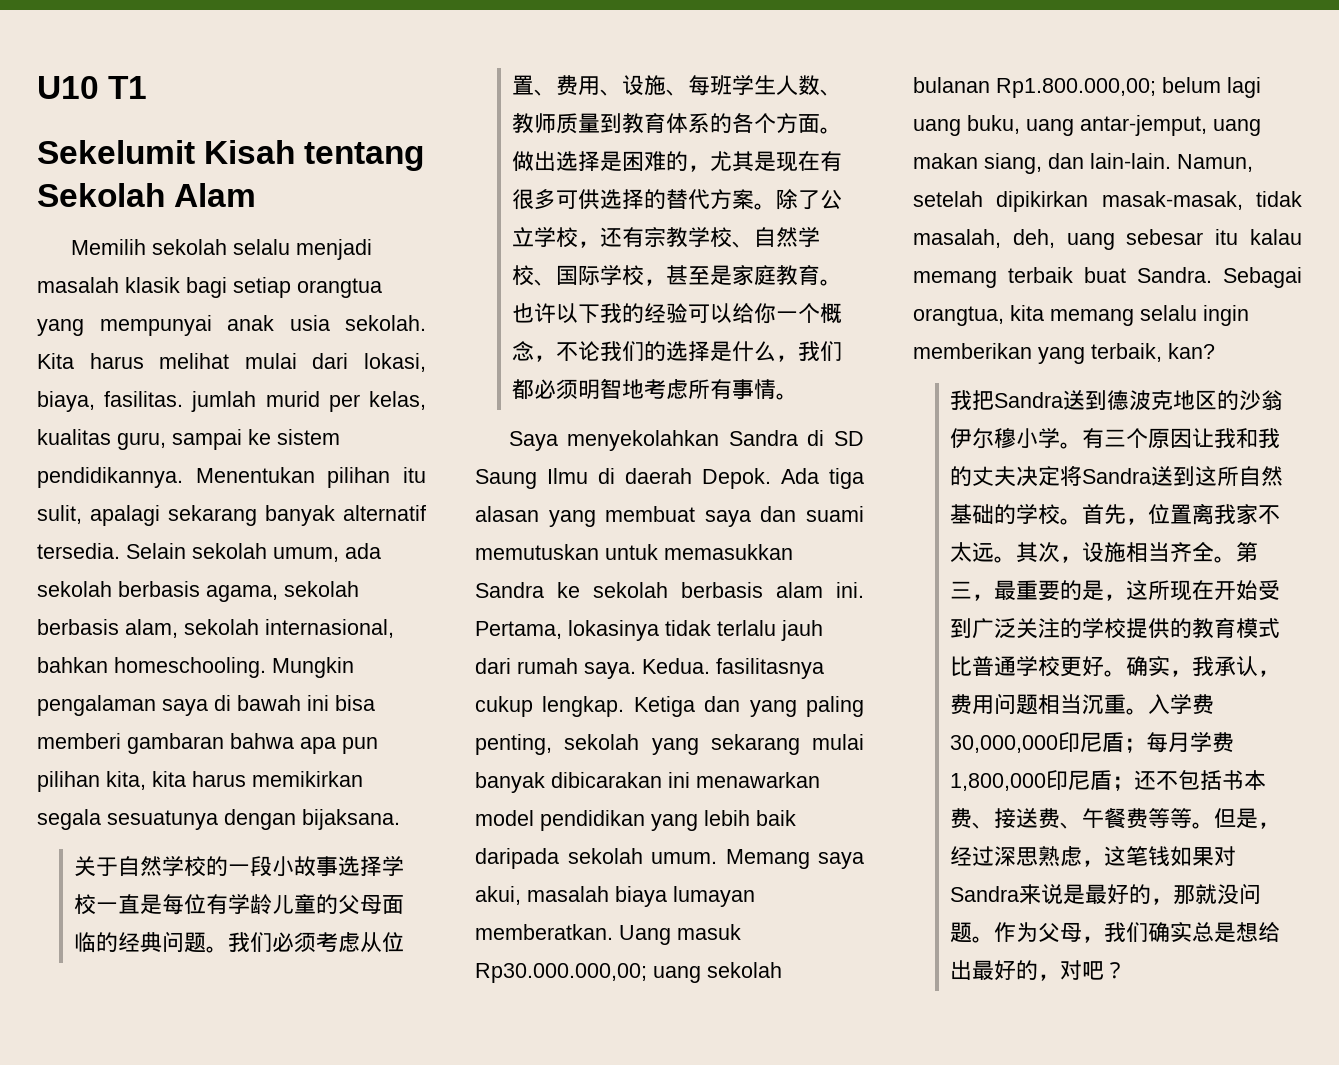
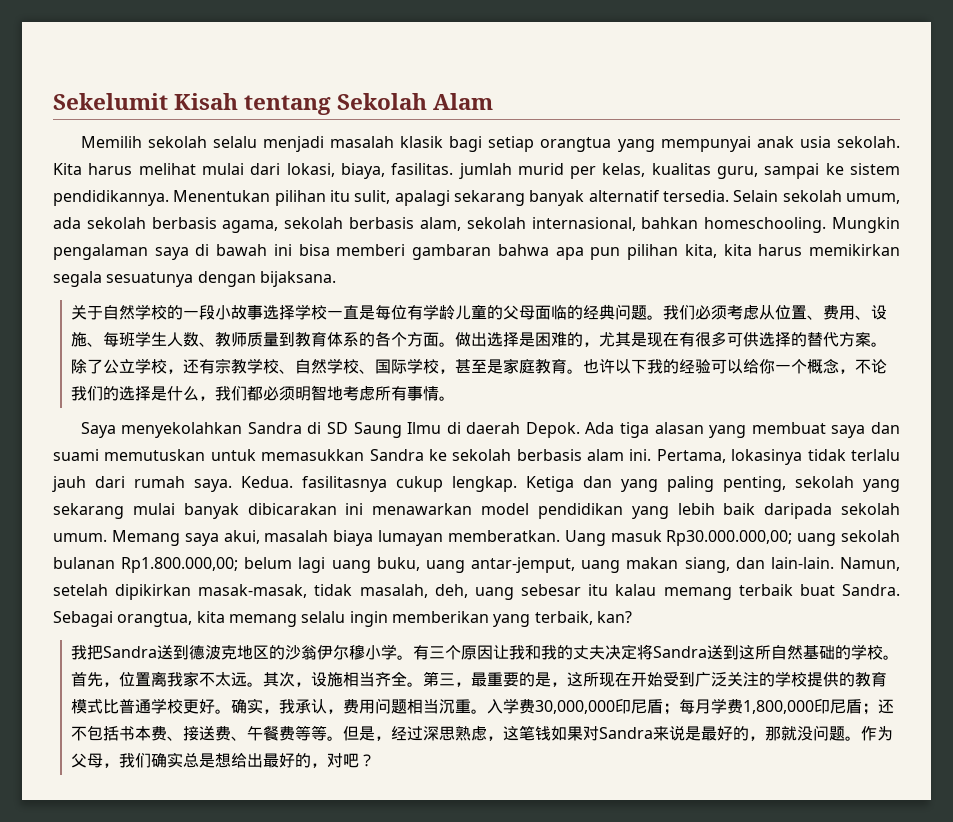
- U10 T1

